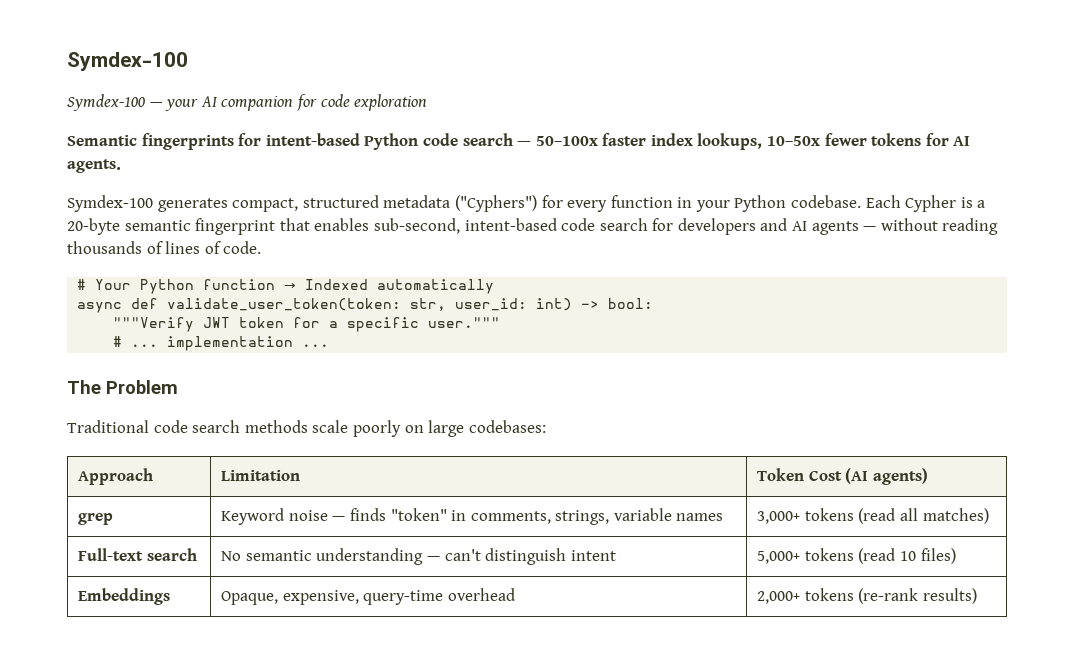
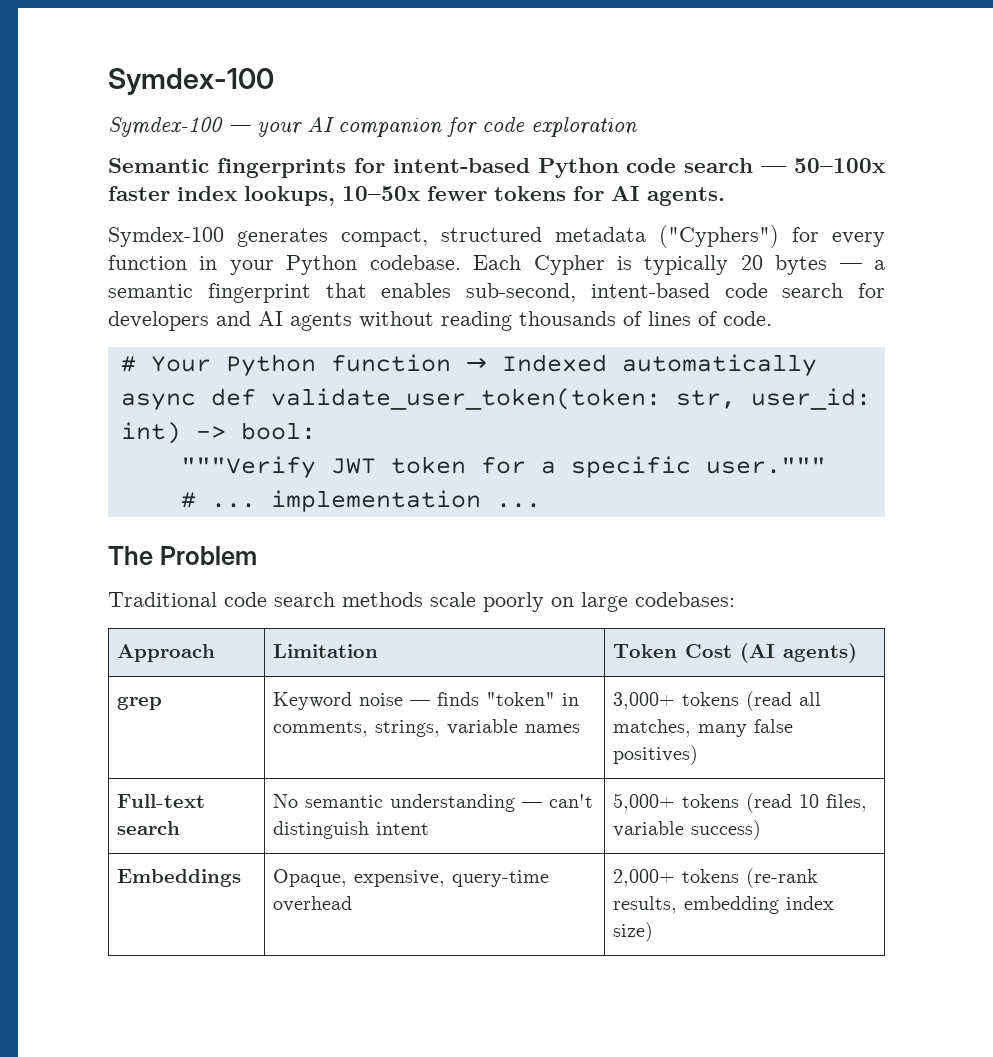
- Each Cypher is a 20-byte semantic fingerprint that enables sub-second, intent-based code search for developers and AI agents — without reading thousands of lines of code.
+ Each Cypher is typically 20 bytes — a semantic fingerprint that enables sub-second, intent-based code search for developers and AI agents without reading thousands of lines of code.
- grep | Keyword noise — finds "token" in comments, strings, variable names | 3,000+ tokens (read all matches)
+ grep | Keyword noise — finds "token" in comments, strings, variable names | 3,000+ tokens (read all matches, many false positives)
- Full-text search | No semantic understanding — can't distinguish intent | 5,000+ tokens (read 10 files)
+ Full-text search | No semantic understanding — can't distinguish intent | 5,000+ tokens (read 10 files, variable success)
- Embeddings | Opaque, expensive, query-time overhead | 2,000+ tokens (re-rank results)
+ Embeddings | Opaque, expensive, query-time overhead | 2,000+ tokens (re-rank results, embedding index size)

